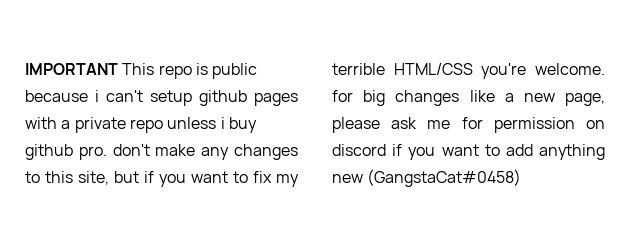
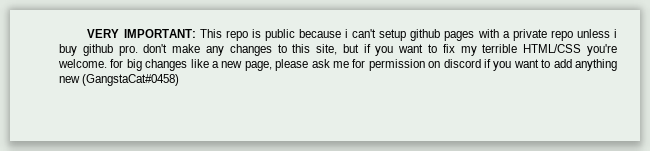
- IMPORTANT This repo is public because i can't setup github pages with a private repo unless i buy github pro. don't make any changes to this site, but if you want to fix my terrible HTML/CSS you're welcome. for big changes like a new page, please ask me for permission on discord if you want to add anything new (GangstaCat#0458)
+ VERY IMPORTANT: This repo is public because i can't setup github pages with a private repo unless i buy github pro. don't make any changes to this site, but if you want to fix my terrible HTML/CSS you're welcome. for big changes like a new page, please ask me for permission on discord if you want to add anything new (GangstaCat#0458)

